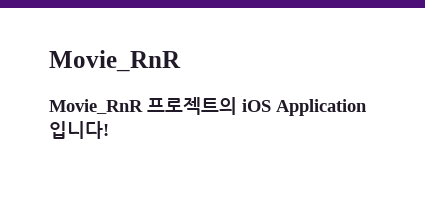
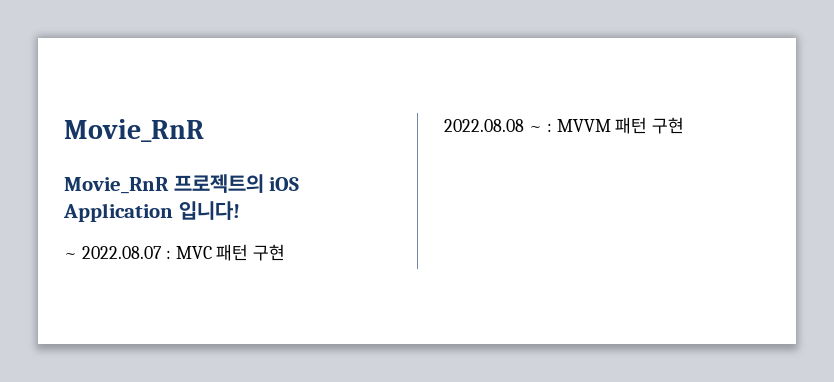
+ ~ 2022.08.07 : MVC 패턴 구현
+ 2022.08.08 ~ : MVVM 패턴 구현

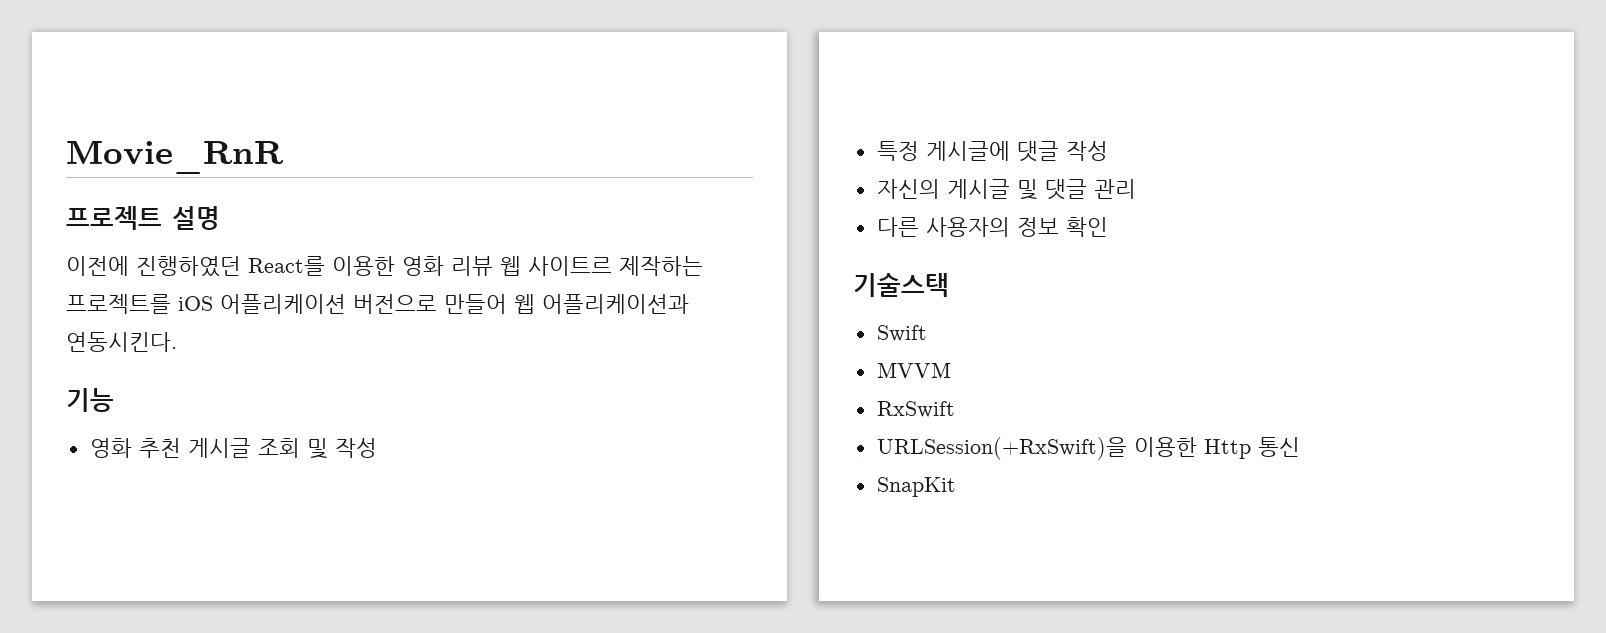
- Movie_RnR 프로젝트의 iOS Application 입니다!
- ~ 2022.08.07 : MVC 패턴 구현
- 2022.08.08 ~ : MVVM 패턴 구현
+ 프로젝트 설명
+ 이전에 진행하였던 React를 이용한 영화 리뷰 웹 사이트르 제작하는 프로젝트를 iOS 어플리케이션 버전으로 만들어 웹 어플리케이션과 연동시킨다.
+ 기능
+ 영화 추천 게시글 조회 및 작성
+ 특정 게시글에 댓글 작성
+ 자신의 게시글 및 댓글 관리
+ 다른 사용자의 정보 확인
+ 기술스택
+ Swift
+ MVVM
+ RxSwift
+ URLSession(+RxSwift)을 이용한 Http 통신
+ SnapKit

